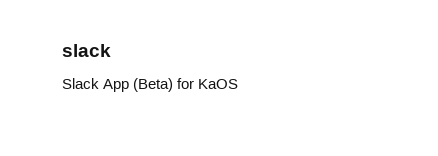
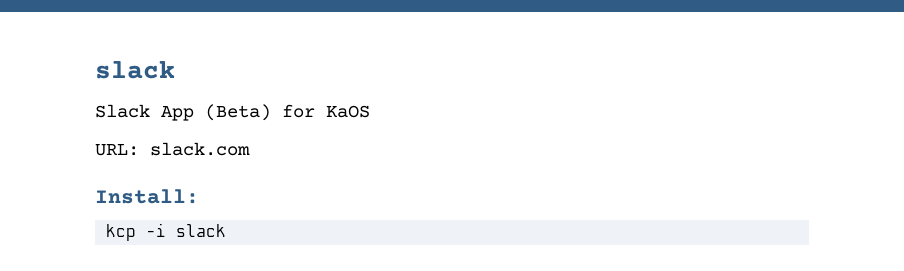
+ URL: slack.com
+ Install:
+ kcp -i slack

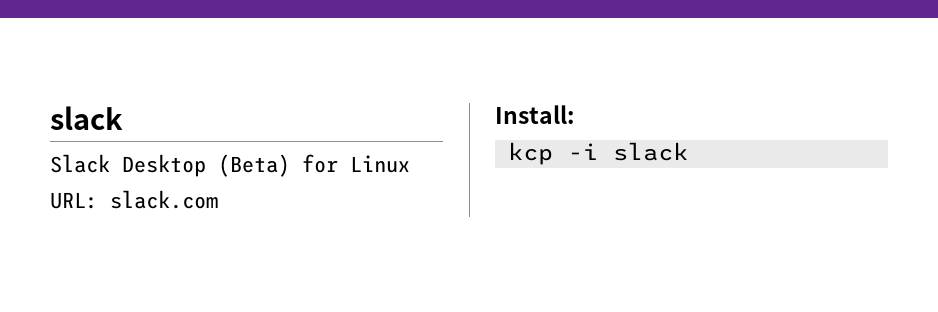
- Slack App (Beta) for KaOS
+ Slack Desktop (Beta) for Linux

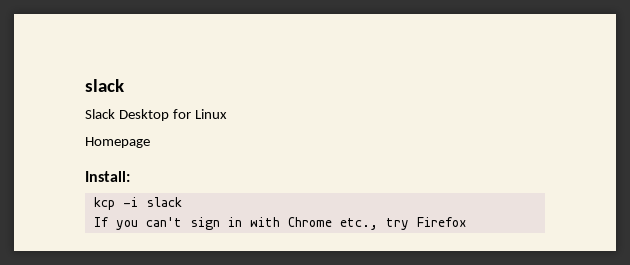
- Slack Desktop (Beta) for Linux
+ Slack Desktop for Linux
- URL: slack.com
+ Homepage
+ If you can't sign in with Chrome etc., try Firefox

